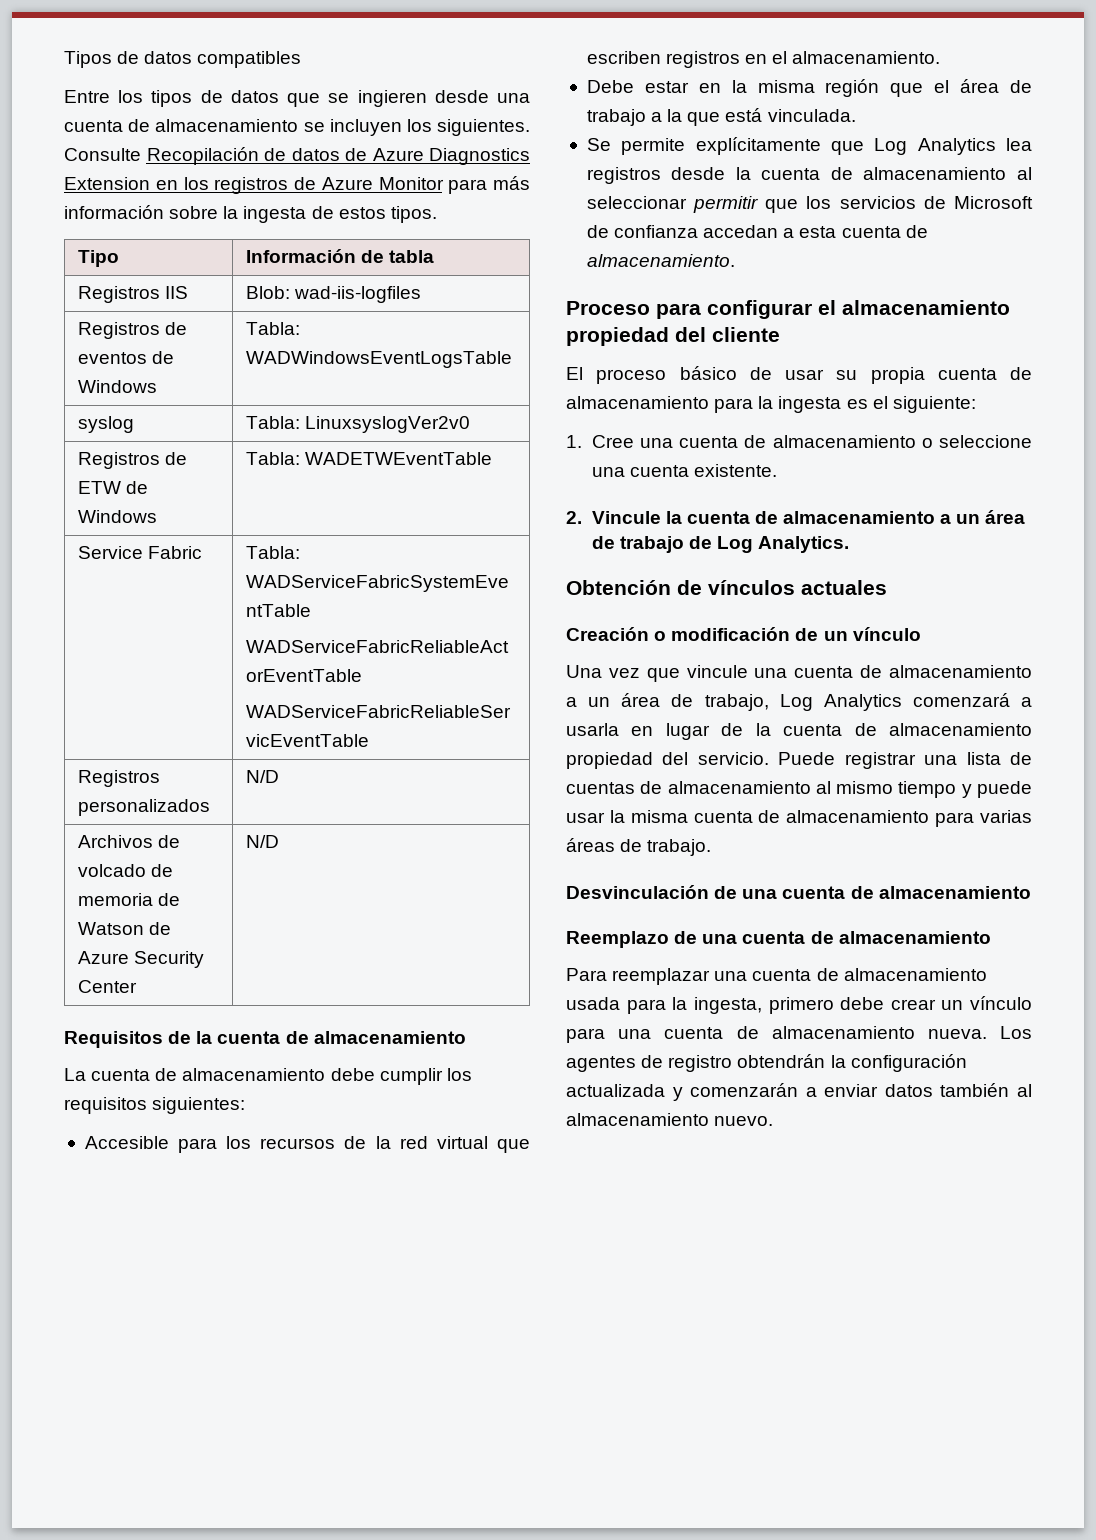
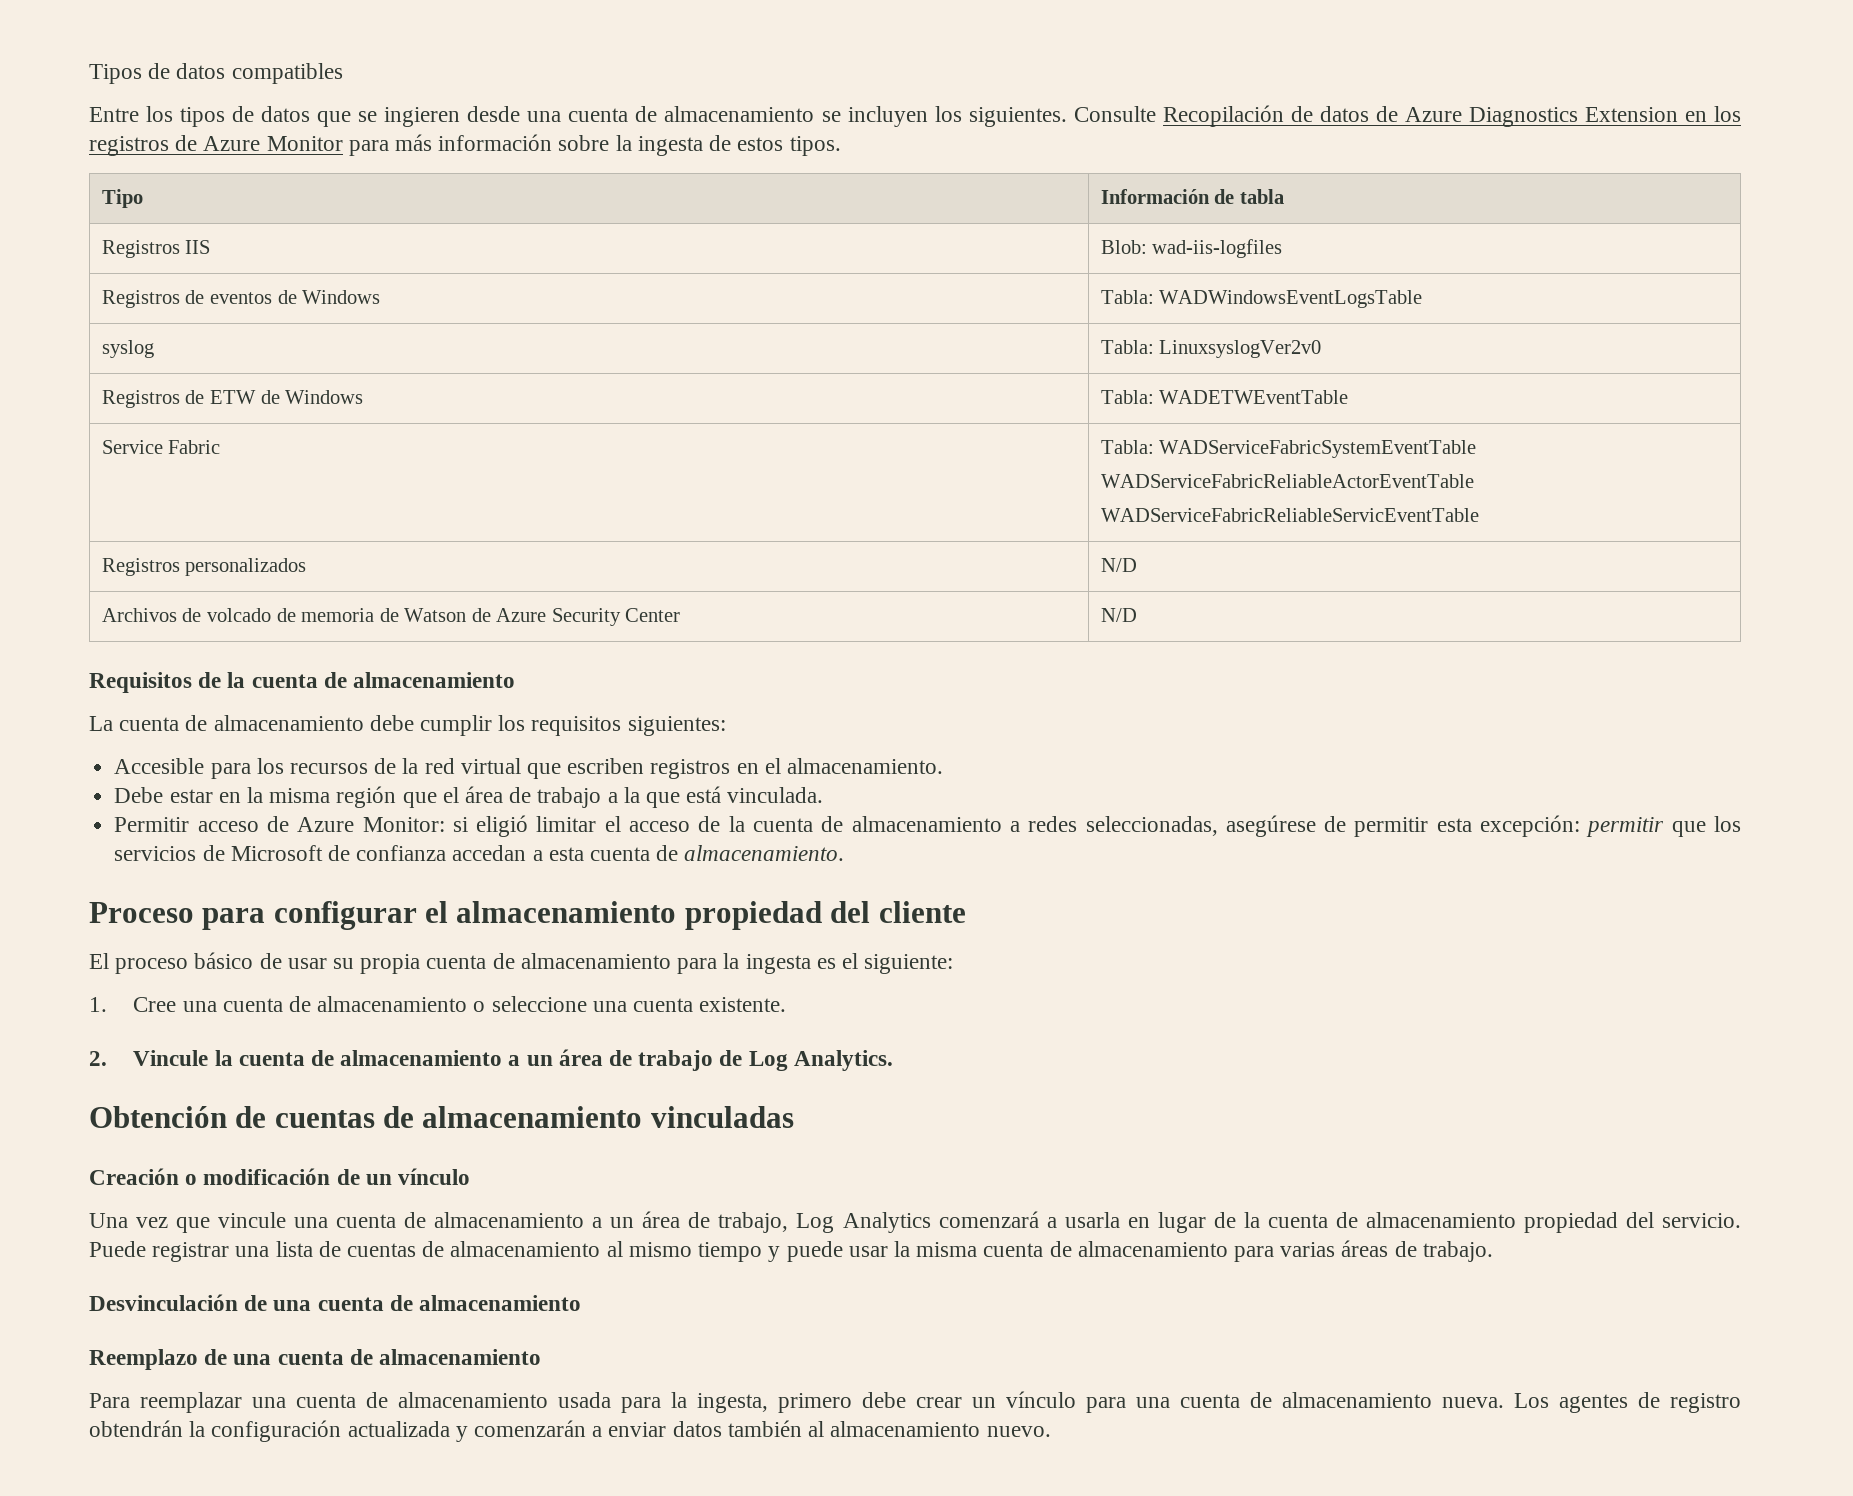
- Se permite explícitamente que Log Analytics lea registros desde la cuenta de almacenamiento al seleccionar permitir que los servicios de Microsoft de confianza accedan a esta cuenta de almacenamiento.
+ Permitir acceso de Azure Monitor: si eligió limitar el acceso de la cuenta de almacenamiento a redes seleccionadas, asegúrese de permitir esta excepción: permitir que los servicios de Microsoft de confianza accedan a esta cuenta de almacenamiento.
- Obtención de vínculos actuales
+ Obtención de cuentas de almacenamiento vinculadas

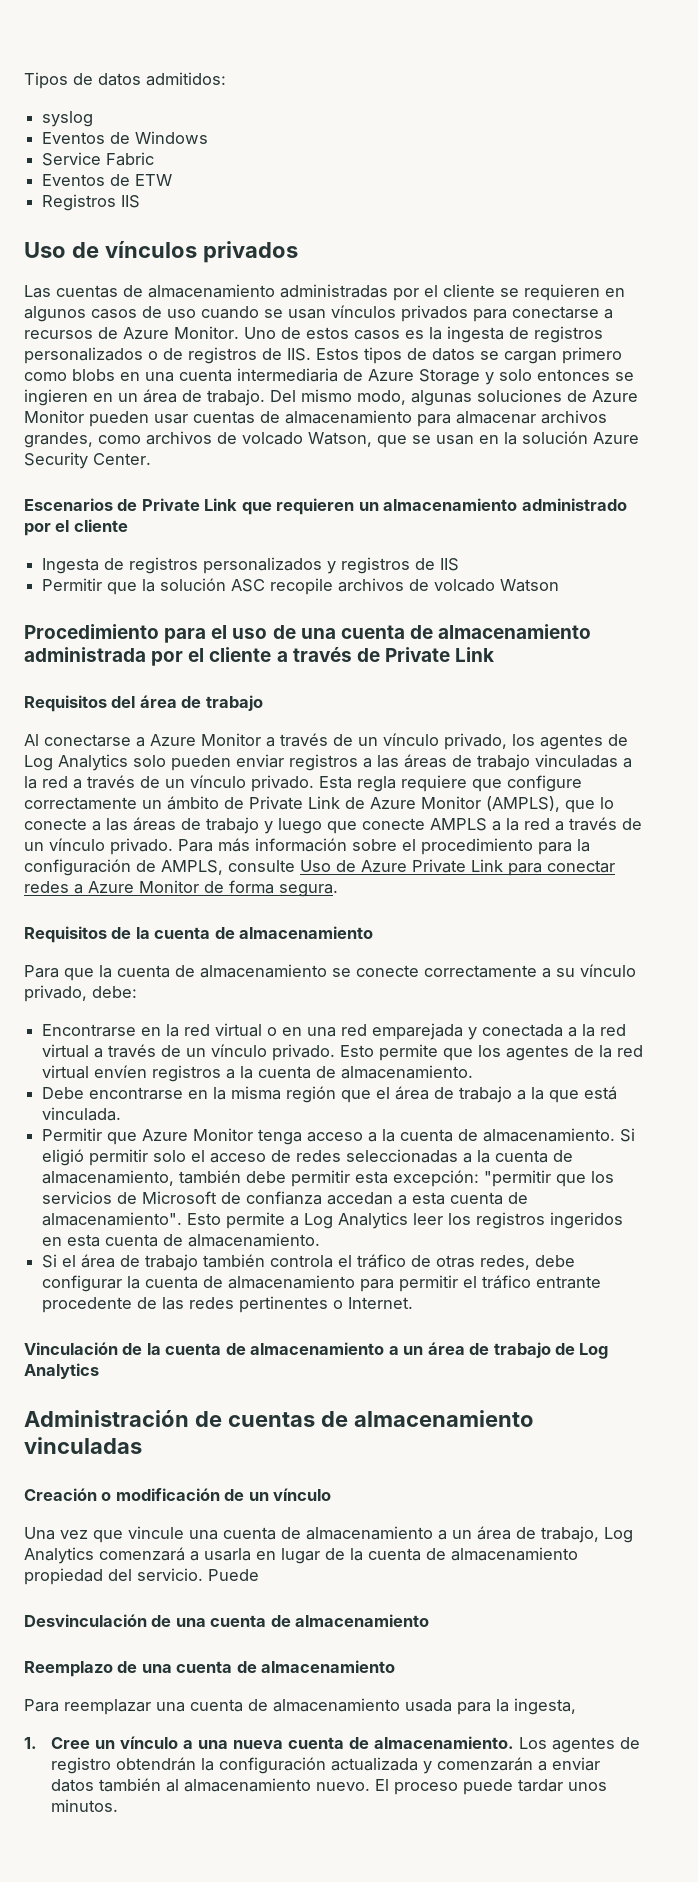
- Tipos de datos compatibles
- Entre los tipos de datos que se ingieren desde una cuenta de almacenamiento se incluyen los siguientes. Consulte Recopilación de datos de Azure Diagnostics Extension en los registros de Azure Monitor para más información sobre la ingesta de estos tipos.
- Tipo | Información de tabla
- Registros IIS | Blob: wad-iis-logfiles
- Registros de eventos de Windows | Tabla: WADWindowsEventLogsTable
- syslog | Tabla: LinuxsyslogVer2v0
- Registros de ETW de Windows | Tabla: WADETWEventTable
- Service Fabric | Tabla: WADServiceFabricSystemEventTable
- WADServiceFabricReliableActorEventTable
- WADServiceFabricReliableServicEventTable
- Registros personalizados | N/D
- Archivos de volcado de memoria de Watson de Azure Security Center | N/D
+ Tipos de datos admitidos:
+ syslog
+ Eventos de Windows
+ Service Fabric
+ Eventos de ETW
+ Registros IIS
+ Uso de vínculos privados
+ Las cuentas de almacenamiento administradas por el cliente se requieren en algunos casos de uso cuando se usan vínculos privados para conectarse a recursos de Azure Monitor. Uno de estos casos es la ingesta de registros personalizados o de registros de IIS. Estos tipos de datos se cargan primero como blobs en una cuenta intermediaria de Azure Storage y solo entonces se ingieren en un área de trabajo. Del mismo modo, algunas soluciones de Azure Monitor pueden usar cuentas de almacenamiento para almacenar archivos grandes, como archivos de volcado Watson, que se usan en la solución Azure Security Center.
+ Escenarios de Private Link que requieren un almacenamiento administrado por el cliente
+ Ingesta de registros personalizados y registros de IIS
+ Permitir que la solución ASC recopile archivos de volcado Watson
+ Procedimiento para el uso de una cuenta de almacenamiento administrada por el cliente a través de Private Link
+ Requisitos del área de trabajo
+ Al conectarse a Azure Monitor a través de un vínculo privado, los agentes de Log Analytics solo pueden enviar registros a las áreas de trabajo vinculadas a la red a través de un vínculo privado. Esta regla requiere que configure correctamente un ámbito de Private Link de Azure Monitor (AMPLS), que lo conecte a las áreas de trabajo y luego que conecte AMPLS a la red a través de un vínculo privado. Para más información sobre el procedimiento para la configuración de AMPLS, consulte Uso de Azure Private Link para conectar redes a Azure Monitor de forma segura.
- La cuenta de almacenamiento debe cumplir los requisitos siguientes:
- Accesible para los recursos de la red virtual que escriben registros en el almacenamiento.
+ Para que la cuenta de almacenamiento se conecte correctamente a su vínculo privado, debe:
+ Encontrarse en la red virtual o en una red emparejada y conectada a la red virtual a través de un vínculo privado. Esto permite que los agentes de la red virtual envíen registros a la cuenta de almacenamiento.
- Debe estar en la misma región que el área de trabajo a la que está vinculada.
+ Debe encontrarse en la misma región que el área de trabajo a la que está vinculada.
- Permitir acceso de Azure Monitor: si eligió limitar el acceso de la cuenta de almacenamiento a redes seleccionadas, asegúrese de permitir esta excepción: permitir que los servicios de Microsoft de confianza accedan a esta cuenta de almacenamiento.
- Proceso para configurar el almacenamiento propiedad del cliente
- El proceso básico de usar su propia cuenta de almacenamiento para la ingesta es el siguiente:
- 1. Cree una cuenta de almacenamiento o seleccione una cuenta existente.
- 2. Vincule la cuenta de almacenamiento a un área de trabajo de Log Analytics.
- Obtención de cuentas de almacenamiento vinculadas
+ Permitir que Azure Monitor tenga acceso a la cuenta de almacenamiento. Si eligió permitir solo el acceso de redes seleccionadas a la cuenta de almacenamiento, también debe permitir esta excepción: "permitir que los servicios de Microsoft de confianza accedan a esta cuenta de almacenamiento". Esto permite a Log Analytics leer los registros ingeridos en esta cuenta de almacenamiento.
+ Si el área de trabajo también controla el tráfico de otras redes, debe configurar la cuenta de almacenamiento para permitir el tráfico entrante procedente de las redes pertinentes o Internet.
+ Vinculación de la cuenta de almacenamiento a un área de trabajo de Log Analytics
+ Administración de cuentas de almacenamiento vinculadas
- Puede registrar una lista de cuentas de almacenamiento al mismo tiempo y puede usar la misma cuenta de almacenamiento para varias áreas de trabajo.
+ Puede
- Para reemplazar una cuenta de almacenamiento usada para la ingesta, primero debe crear un vínculo para una cuenta de almacenamiento nueva.
+ Para reemplazar una cuenta de almacenamiento usada para la ingesta,
+ 1. Cree un vínculo a una nueva cuenta de almacenamiento.
+ El proceso puede tardar unos minutos.

